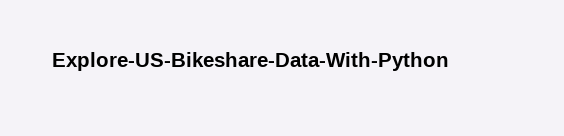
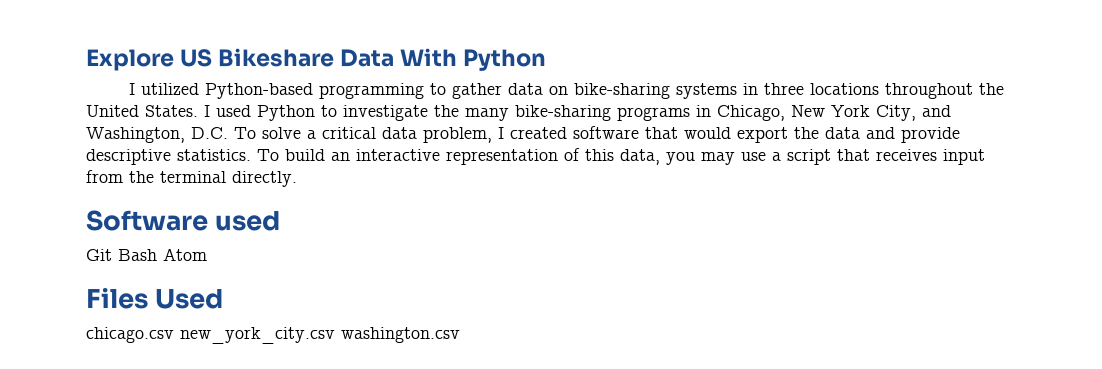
- Explore-US-Bikeshare-Data-With-Python
+ Explore US Bikeshare Data With Python
+ I utilized Python-based programming to gather data on bike-sharing systems in three locations throughout the United States. I used Python to investigate the many bike-sharing programs in Chicago, New York City, and Washington, D.C. To solve a critical data problem, I created software that would export the data and provide descriptive statistics. To build an interactive representation of this data, you may use a script that receives input from the terminal directly.
+ Software used
+ Git Bash Atom
+ Files Used
+ chicago.csv new_york_city.csv washington.csv

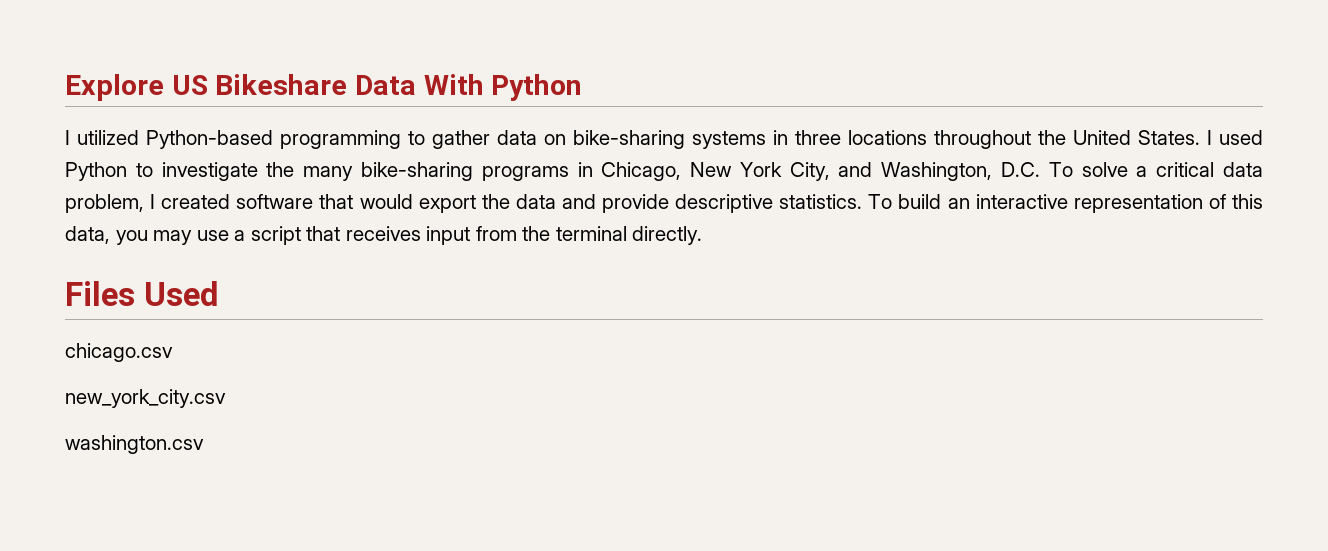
- Software used
- Git Bash Atom
- chicago.csv new_york_city.csv washington.csv
+ chicago.csv
+ new_york_city.csv
+ washington.csv

